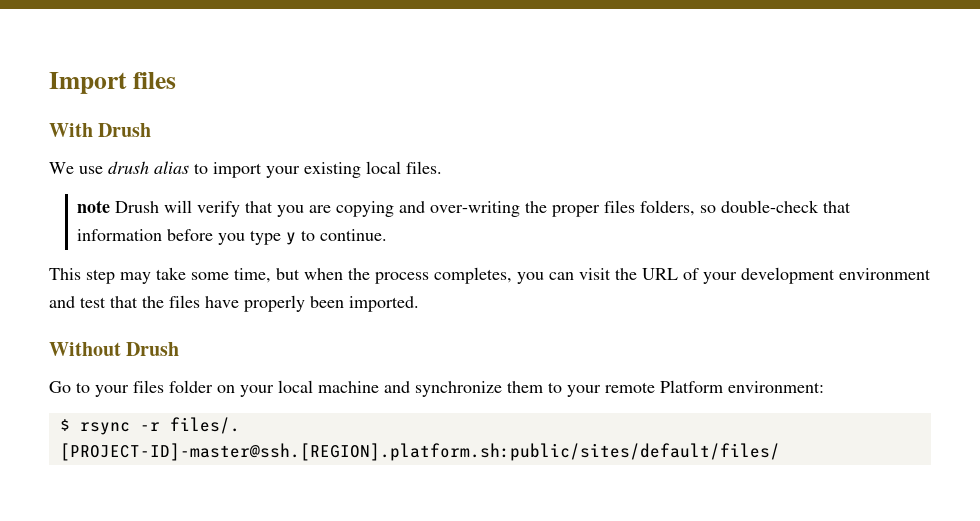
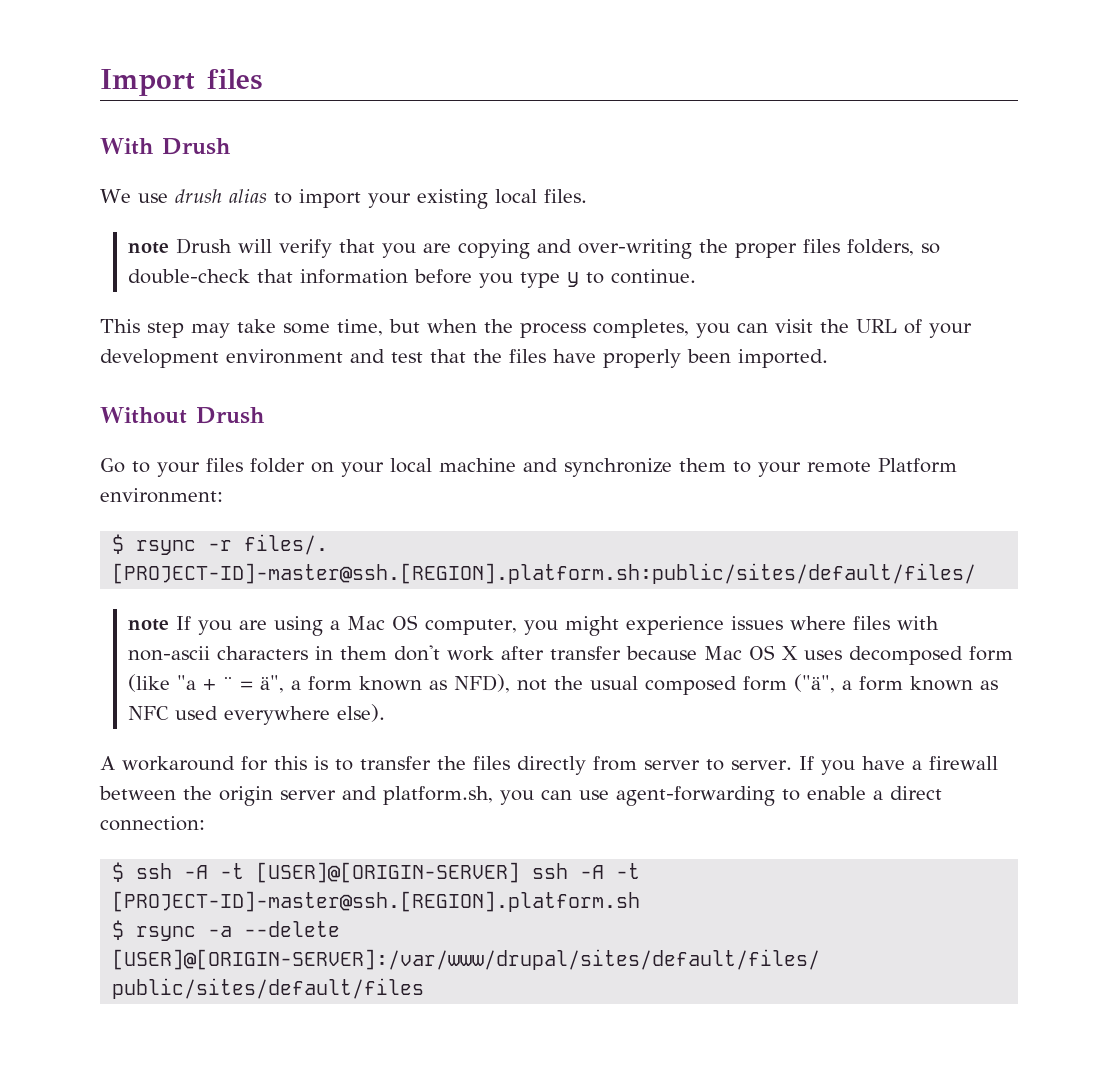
+ note If you are using a Mac OS computer, you might experience issues where files with non-ascii characters in them don't work after transfer because Mac OS X uses decomposed form (like "a + ¨ = ä", a form known as NFD), not the usual composed form ("ä", a form known as NFC used everywhere else).
+ A workaround for this is to transfer the files directly from server to server. If you have a firewall between the origin server and platform.sh, you can use agent-forwarding to enable a direct connection:
+ $ ssh -A -t [USER]@[ORIGIN-SERVER] ssh -A -t [PROJECT-ID]-master@ssh.[REGION].platform.sh
+ $ rsync -a --delete [USER]@[ORIGIN-SERVER]:/var/www/drupal/sites/default/files/ public/sites/default/files

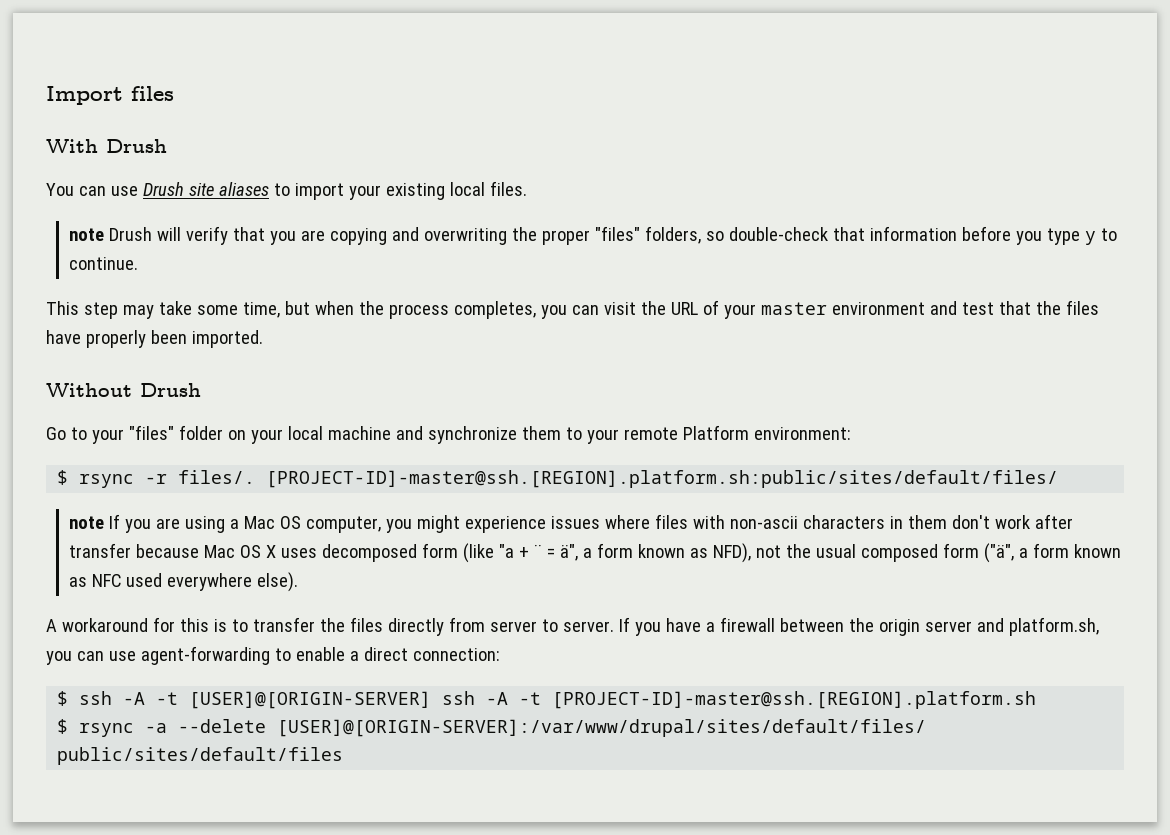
- We use drush alias to import your existing local files.
+ You can use Drush site aliases to import your existing local files.
- note Drush will verify that you are copying and over-writing the proper files folders, so double-check that information before you type y to continue.
+ note Drush will verify that you are copying and overwriting the proper "files" folders, so double-check that information before you type y to continue.
- This step may take some time, but when the process completes, you can visit the URL of your development environment and test that the files have properly been imported.
+ This step may take some time, but when the process completes, you can visit the URL of your master environment and test that the files have properly been imported.
- Go to your files folder on your local machine and synchronize them to your remote Platform environment:
+ Go to your "files" folder on your local machine and synchronize them to your remote Platform environment:

